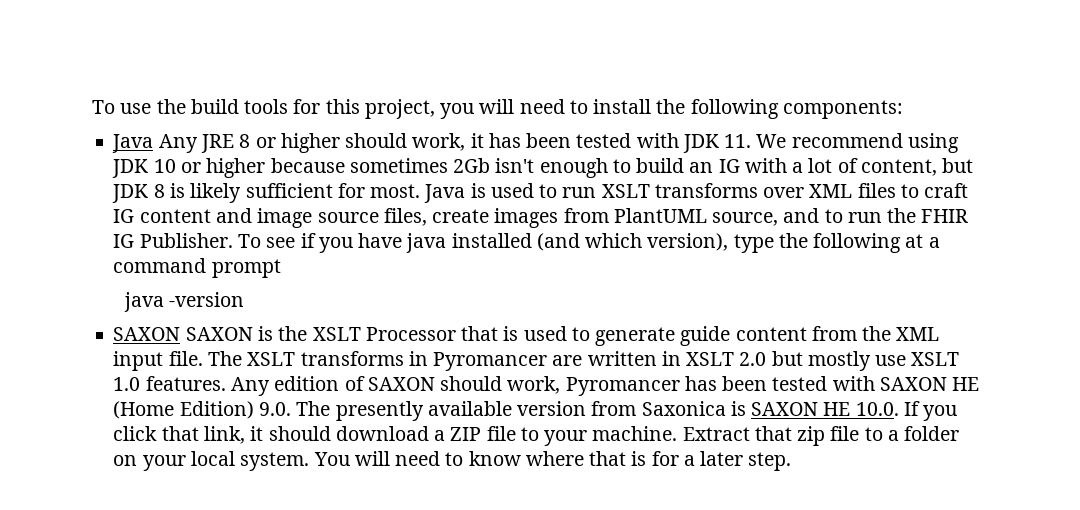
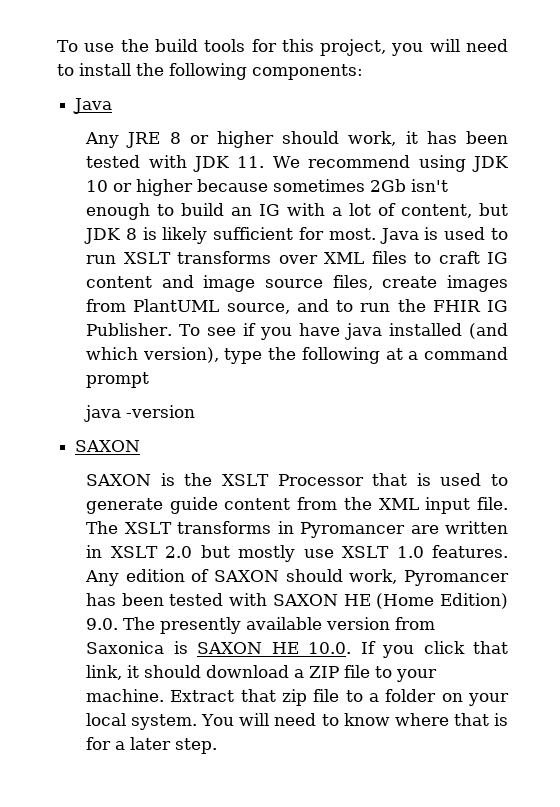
  To use the build tools for this project, you will need to install the following components:
- Java Any JRE 8 or higher should work, it has been tested with JDK 11. We recommend using JDK 10 or higher because sometimes 2Gb isn't enough to build an IG with a lot of content, but JDK 8 is likely sufficient for most.
+ Java
+ Any JRE 8 or higher should work, it has been tested with JDK 11. We recommend using JDK 10 or higher because sometimes 2Gb isn't enough to build an IG with a lot of content, but JDK 8 is likely sufficient for most.
  java -version
- SAXON SAXON is the XSLT Processor that is used to generate guide content from the XML input file.
+ SAXON
+ SAXON is the XSLT Processor that is used to generate guide content from the XML input file.

